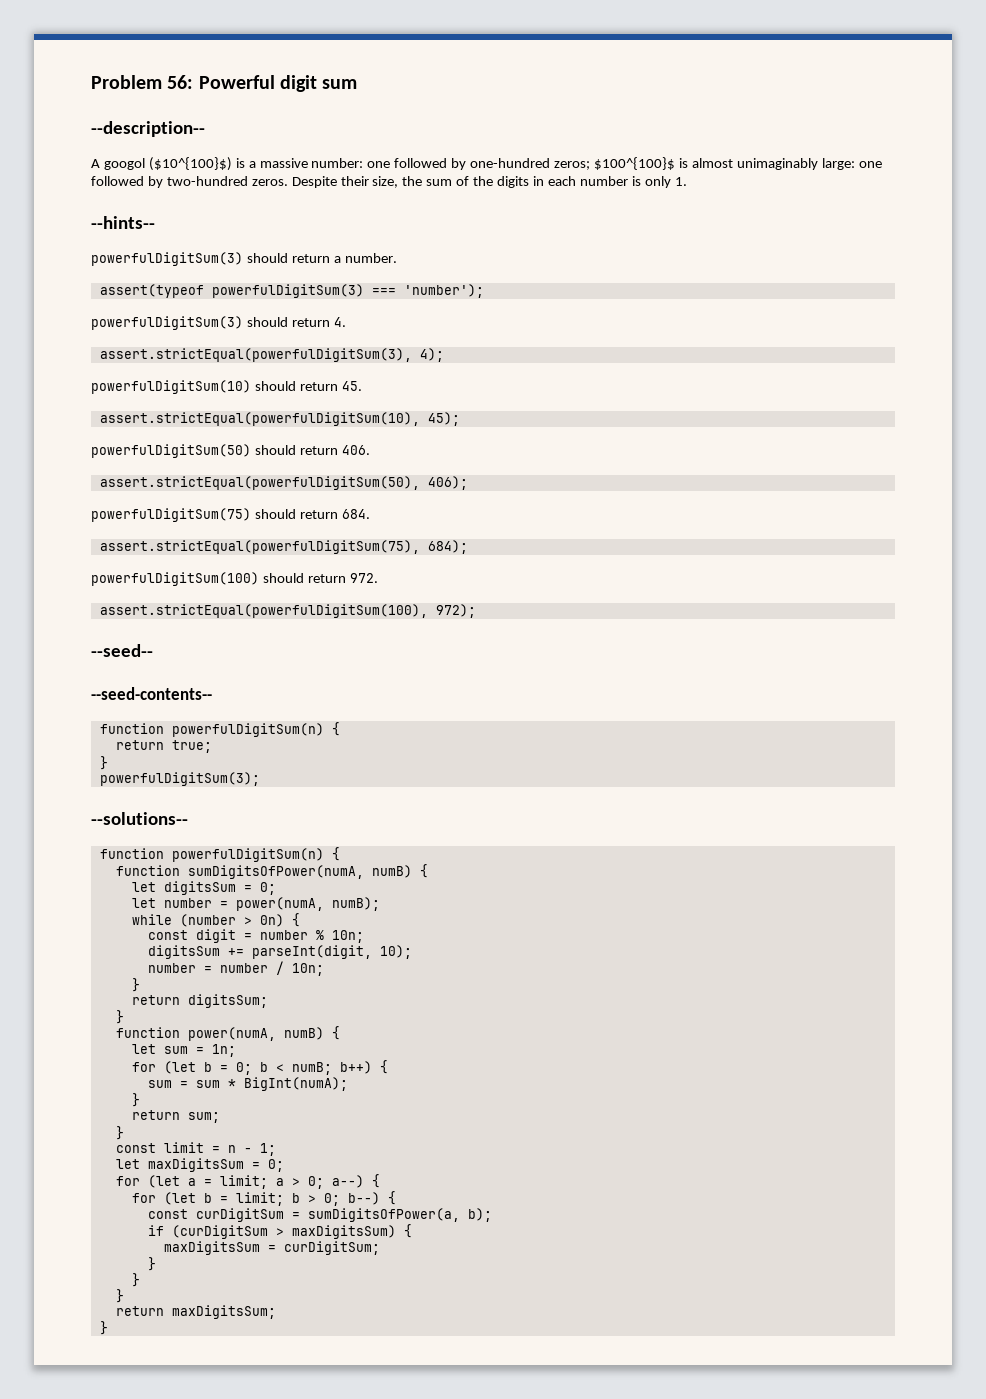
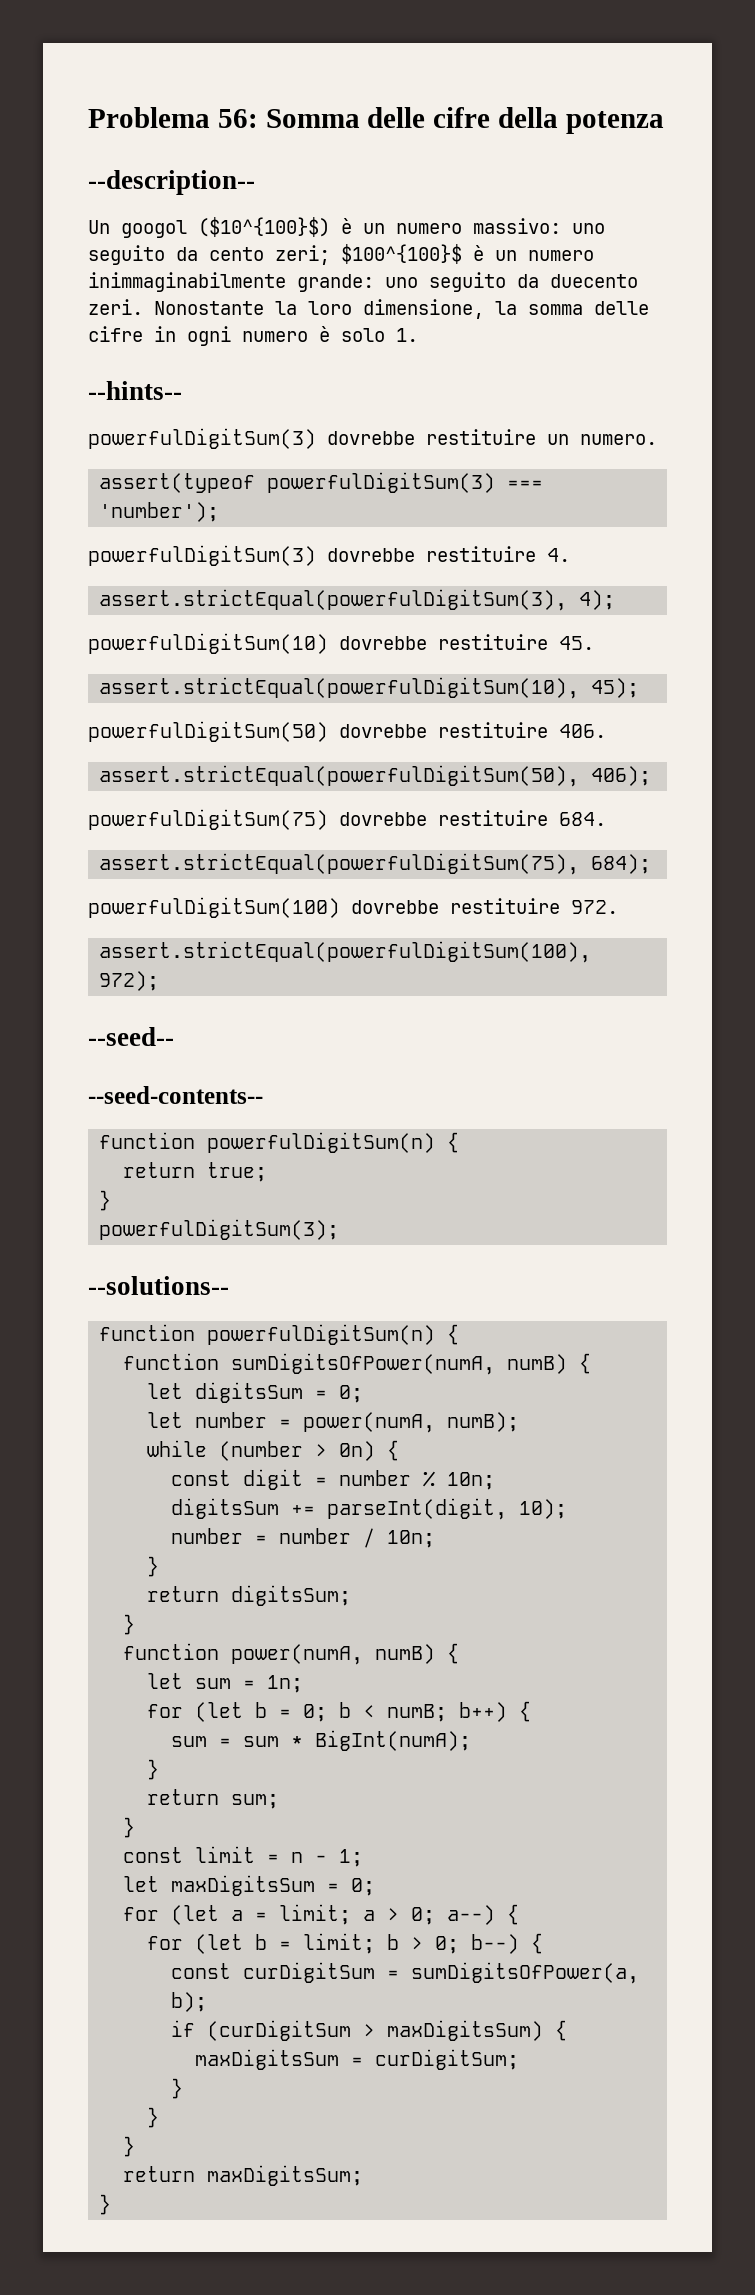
- Problem 56: Powerful digit sum
+ Problema 56: Somma delle cifre della potenza
- A googol ($10^{100}$) is a massive number: one followed by one-hundred zeros; $100^{100}$ is almost unimaginably large: one followed by two-hundred zeros. Despite their size, the sum of the digits in each number is only 1.
+ Un googol ($10^{100}$) è un numero massivo: uno seguito da cento zeri; $100^{100}$ è un numero inimmaginabilmente grande: uno seguito da duecento zeri. Nonostante la loro dimensione, la somma delle cifre in ogni numero è solo 1.
- powerfulDigitSum(3) should return a number.
+ powerfulDigitSum(3) dovrebbe restituire un numero.
- powerfulDigitSum(3) should return 4.
+ powerfulDigitSum(3) dovrebbe restituire 4.
- powerfulDigitSum(10) should return 45.
+ powerfulDigitSum(10) dovrebbe restituire 45.
- powerfulDigitSum(50) should return 406.
+ powerfulDigitSum(50) dovrebbe restituire 406.
- powerfulDigitSum(75) should return 684.
+ powerfulDigitSum(75) dovrebbe restituire 684.
- powerfulDigitSum(100) should return 972.
+ powerfulDigitSum(100) dovrebbe restituire 972.

